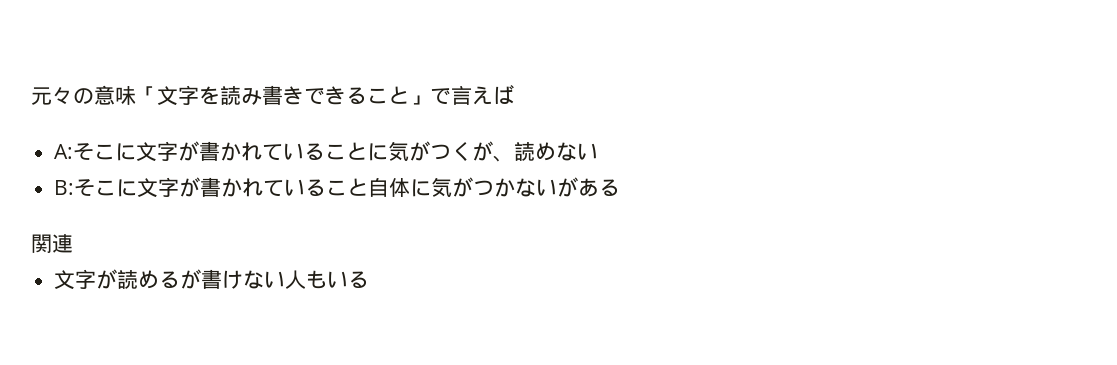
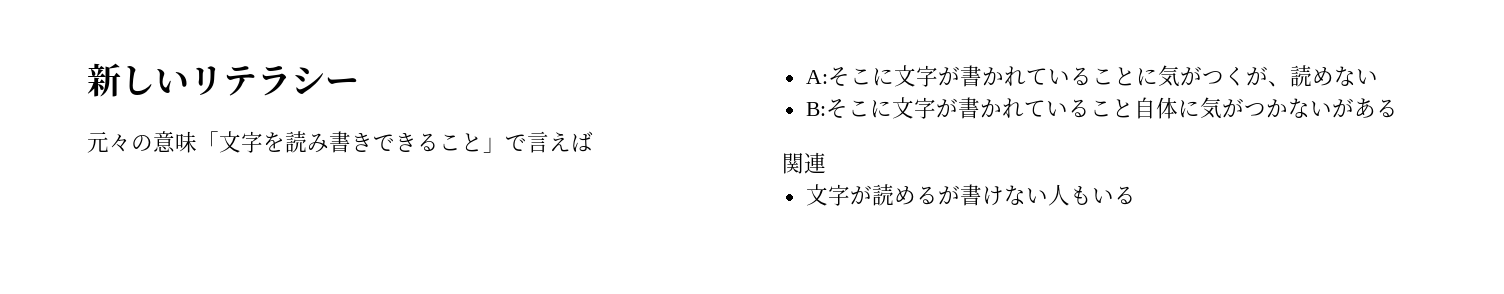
+ 新しいリテラシー

